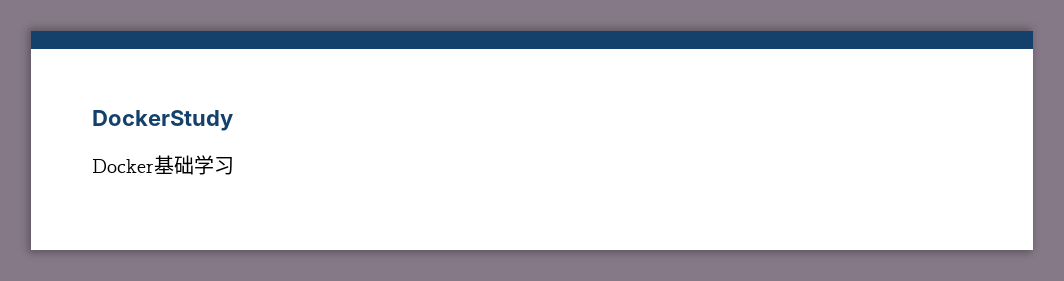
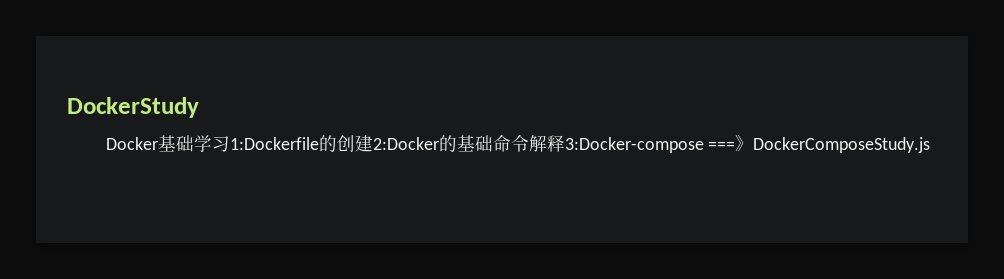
- Docker基础学习
+ Docker基础学习1:Dockerfile的创建2:Docker的基础命令解释3:Docker-compose ===》DockerComposeStudy.js

